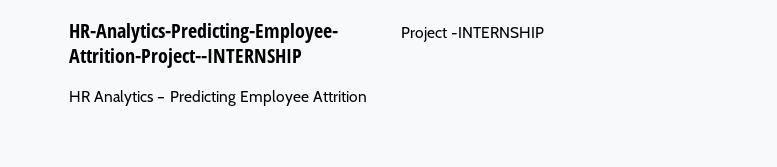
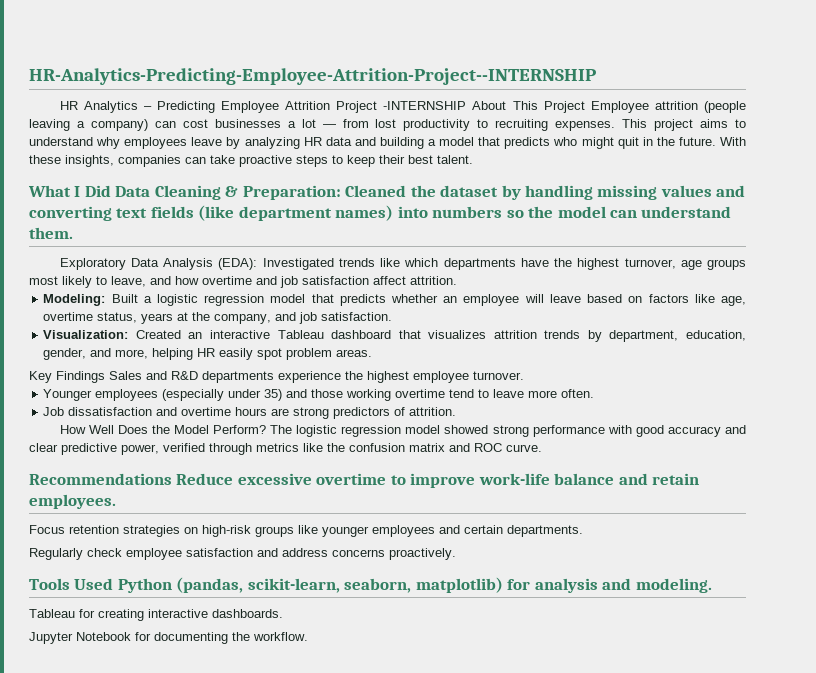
- HR Analytics – Predicting Employee Attrition Project -INTERNSHIP
+ HR Analytics – Predicting Employee Attrition Project -INTERNSHIP About This Project Employee attrition (people leaving a company) can cost businesses a lot — from lost productivity to recruiting expenses. This project aims to understand why employees leave by analyzing HR data and building a model that predicts who might quit in the future. With these insights, companies can take proactive steps to keep their best talent.
+ What I Did Data Cleaning & Preparation: Cleaned the dataset by handling missing values and converting text fields (like department names) into numbers so the model can understand them.
+ Exploratory Data Analysis (EDA): Investigated trends like which departments have the highest turnover, age groups most likely to leave, and how overtime and job satisfaction affect attrition.
+ Modeling: Built a logistic regression model that predicts whether an employee will leave based on factors like age, overtime status, years at the company, and job satisfaction.
+ Visualization: Created an interactive Tableau dashboard that visualizes attrition trends by department, education, gender, and more, helping HR easily spot problem areas.
+ Key Findings Sales and R&D departments experience the highest employee turnover.
+ Younger employees (especially under 35) and those working overtime tend to leave more often.
+ Job dissatisfaction and overtime hours are strong predictors of attrition.
+ How Well Does the Model Perform? The logistic regression model showed strong performance with good accuracy and clear predictive power, verified through metrics like the confusion matrix and ROC curve.
+ Recommendations Reduce excessive overtime to improve work-life balance and retain employees.
+ Focus retention strategies on high-risk groups like younger employees and certain departments.
+ Regularly check employee satisfaction and address concerns proactively.
+ Tools Used Python (pandas, scikit-learn, seaborn, matplotlib) for analysis and modeling.
+ Tableau for creating interactive dashboards.
+ Jupyter Notebook for documenting the workflow.

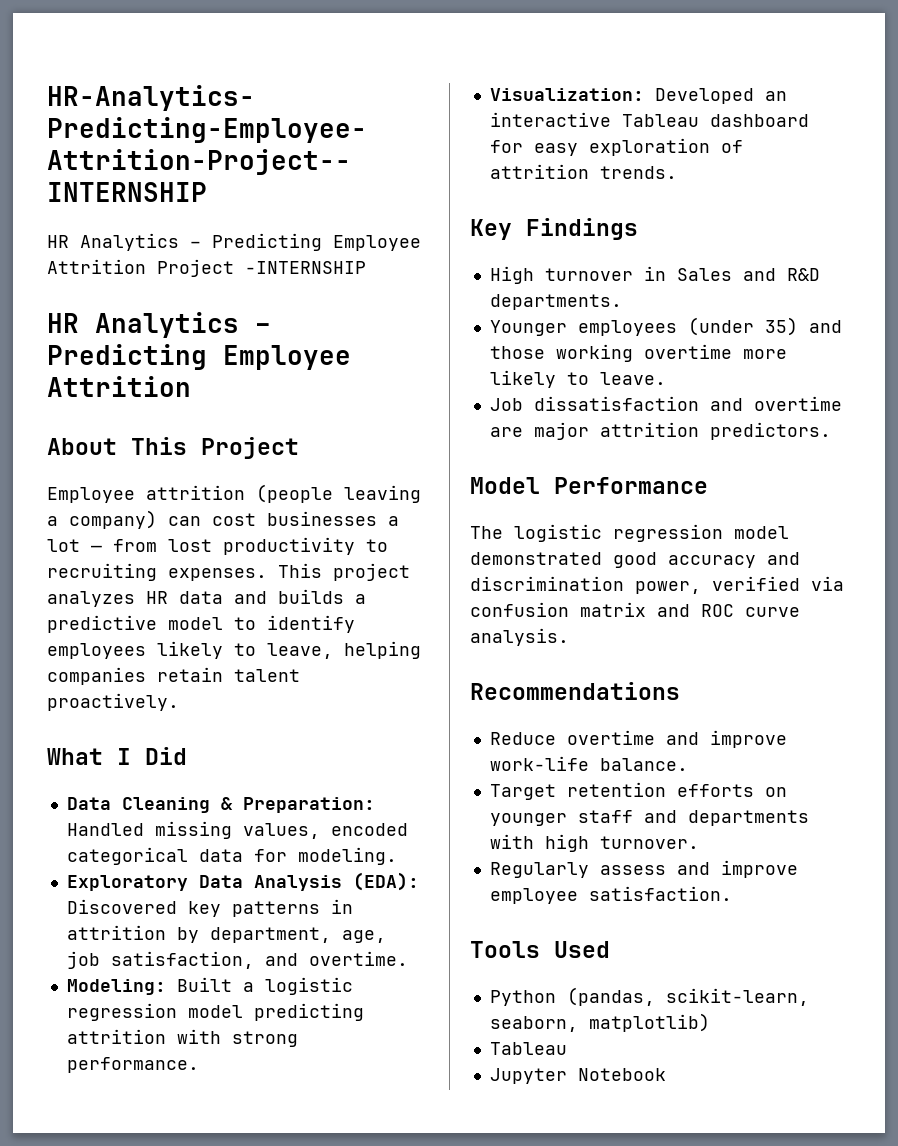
- HR Analytics – Predicting Employee Attrition Project -INTERNSHIP About This Project Employee attrition (people leaving a company) can cost businesses a lot — from lost productivity to recruiting expenses.
+ HR Analytics – Predicting Employee Attrition Project -INTERNSHIP
+ HR Analytics – Predicting Employee Attrition
+ About This Project
+ Employee attrition (people leaving a company) can cost businesses a lot — from lost productivity to recruiting expenses.
- This project aims to understand why employees leave by analyzing HR data and building a model that predicts who might quit in the future. With these insights, companies can take proactive steps to keep their best talent.
+ This project analyzes HR data and builds a predictive model to identify employees likely to leave, helping companies retain talent proactively.
- What I Did Data Cleaning & Preparation: Cleaned the dataset by handling missing values and converting text fields (like department names) into numbers so the model can understand them.
- Exploratory Data Analysis (EDA): Investigated trends like which departments have the highest turnover, age groups most likely to leave, and how overtime and job satisfaction affect attrition.
+ What I Did
+ Data Cleaning & Preparation: Handled missing values, encoded categorical data for modeling.
+ Exploratory Data Analysis (EDA): Discovered key patterns in attrition by department, age, job satisfaction, and overtime.
- Modeling: Built a logistic regression model that predicts whether an employee will leave based on factors like age, overtime status, years at the company, and job satisfaction.
+ Modeling: Built a logistic regression model predicting attrition with strong performance.
- Visualization: Created an interactive Tableau dashboard that visualizes attrition trends by department, education, gender, and more, helping HR easily spot problem areas.
- Key Findings Sales and R&D departments experience the highest employee turnover.
+ Visualization: Developed an interactive Tableau dashboard for easy exploration of attrition trends.
+ Key Findings
+ High turnover in Sales and R&D departments.
- Younger employees (especially under 35) and those working overtime tend to leave more often.
+ Younger employees (under 35) and those working overtime more likely to leave.
- Job dissatisfaction and overtime hours are strong predictors of attrition.
- How Well Does the Model Perform? The logistic regression model showed strong performance with good accuracy and clear predictive power, verified through metrics like the confusion matrix and ROC curve.
+ Job dissatisfaction and overtime are major attrition predictors.
+ Model Performance
+ The logistic regression model demonstrated good accuracy and discrimination power, verified via confusion matrix and ROC curve analysis.
- Recommendations Reduce excessive overtime to improve work-life balance and retain employees.
- Focus retention strategies on high-risk groups like younger employees and certain departments.
- Regularly check employee satisfaction and address concerns proactively.
+ Recommendations
+ Reduce overtime and improve work-life balance.
+ Target retention efforts on younger staff and departments with high turnover.
+ Regularly assess and improve employee satisfaction.
- Tools Used Python (pandas, scikit-learn, seaborn, matplotlib) for analysis and modeling.
- Tableau for creating interactive dashboards.
- Jupyter Notebook for documenting the workflow.
+ Tools Used
+ Python (pandas, scikit-learn, seaborn, matplotlib)
+ Tableau
+ Jupyter Notebook

